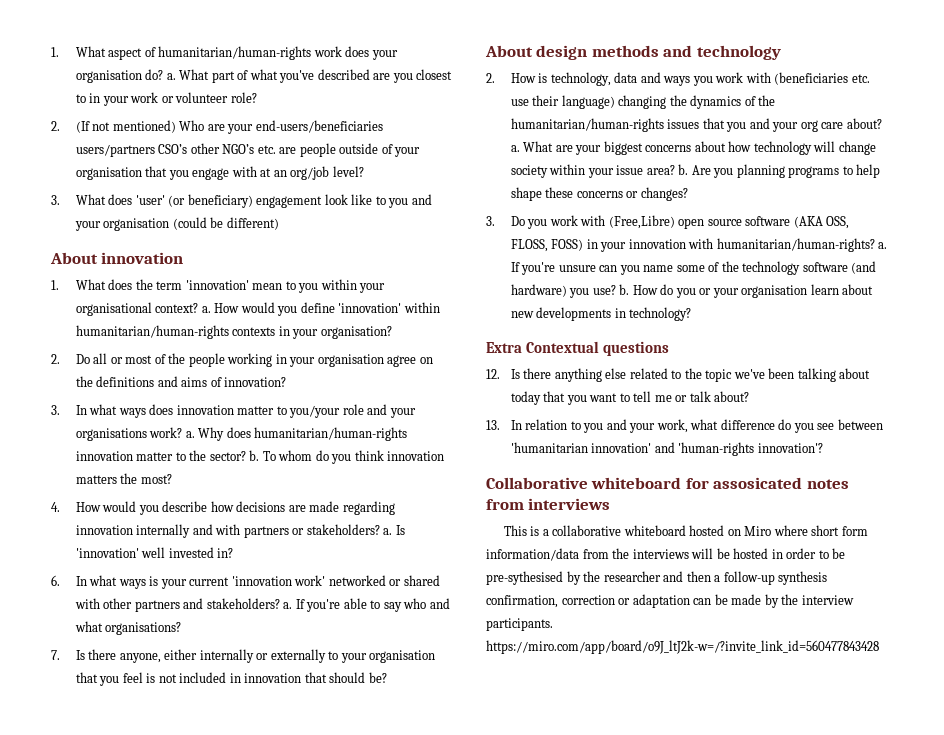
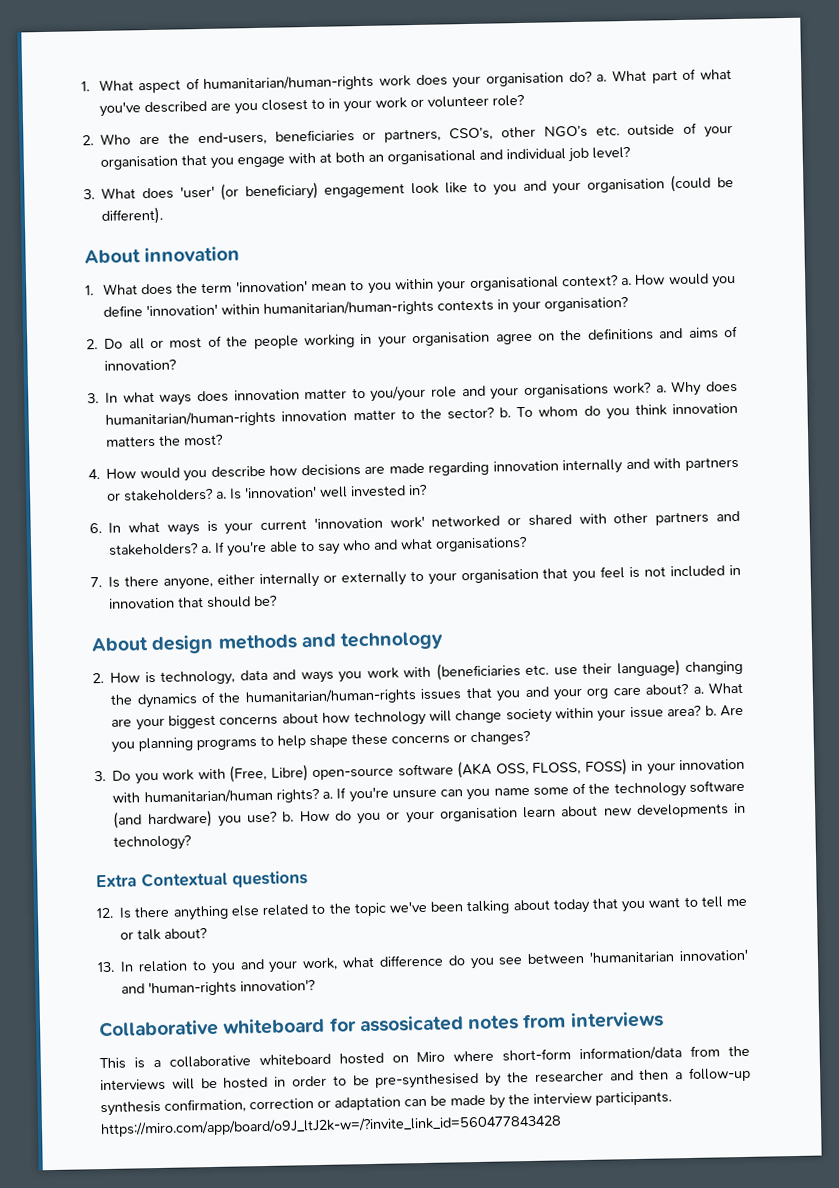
- 2. (If not mentioned) Who are your end-users/beneficiaries users/partners CSO’s other NGO’s etc. are people outside of your organisation that you engage with at an org/job level?
+ 2. Who are the end-users, beneficiaries or partners, CSO’s, other NGO’s etc. outside of your organisation that you engage with at both an organisational and individual job level?
- 3. What does 'user' (or beneficiary) engagement look like to you and your organisation (could be different)
+ 3. What does 'user' (or beneficiary) engagement look like to you and your organisation (could be different).
- 3. Do you work with (Free,Libre) open source software (AKA OSS, FLOSS, FOSS) in your innovation with humanitarian/human-rights? a.
+ 3. Do you work with (Free, Libre) open-source software (AKA OSS, FLOSS, FOSS) in your innovation with humanitarian/human rights? a.
- This is a collaborative whiteboard hosted on Miro where short form information/data from the interviews will be hosted in order to be pre-sythesised by the researcher and then a follow-up synthesis confirmation, correction or adaptation can be made by the interview participants. https://miro.com/app/board/o9J_ltJ2k-w=/?invite_link_id=560477843428
+ This is a collaborative whiteboard hosted on Miro where short-form information/data from the interviews will be hosted in order to be pre-synthesised by the researcher and then a follow-up synthesis confirmation, correction or adaptation can be made by the interview participants. https://miro.com/app/board/o9J_ltJ2k-w=/?invite_link_id=560477843428

